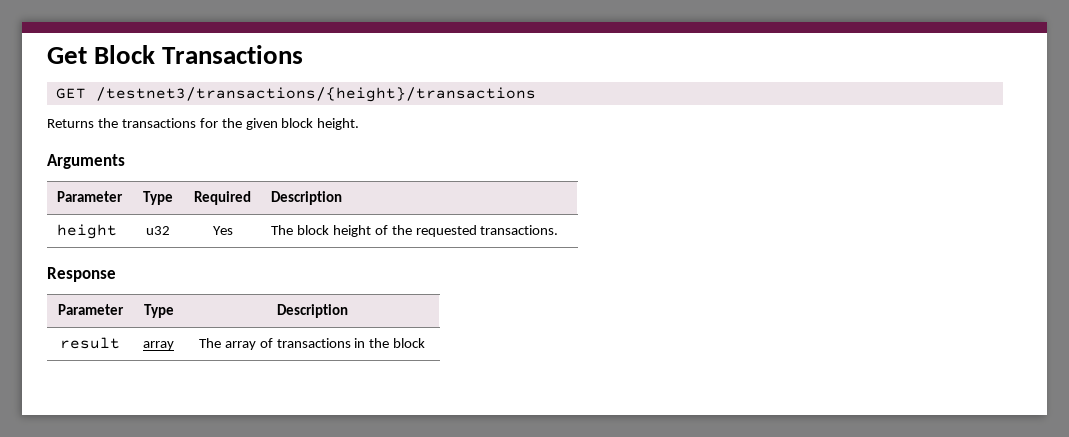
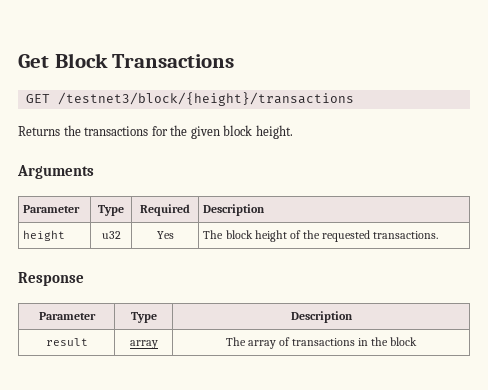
- GET /testnet3/transactions/{height}/transactions
+ GET /testnet3/block/{height}/transactions

